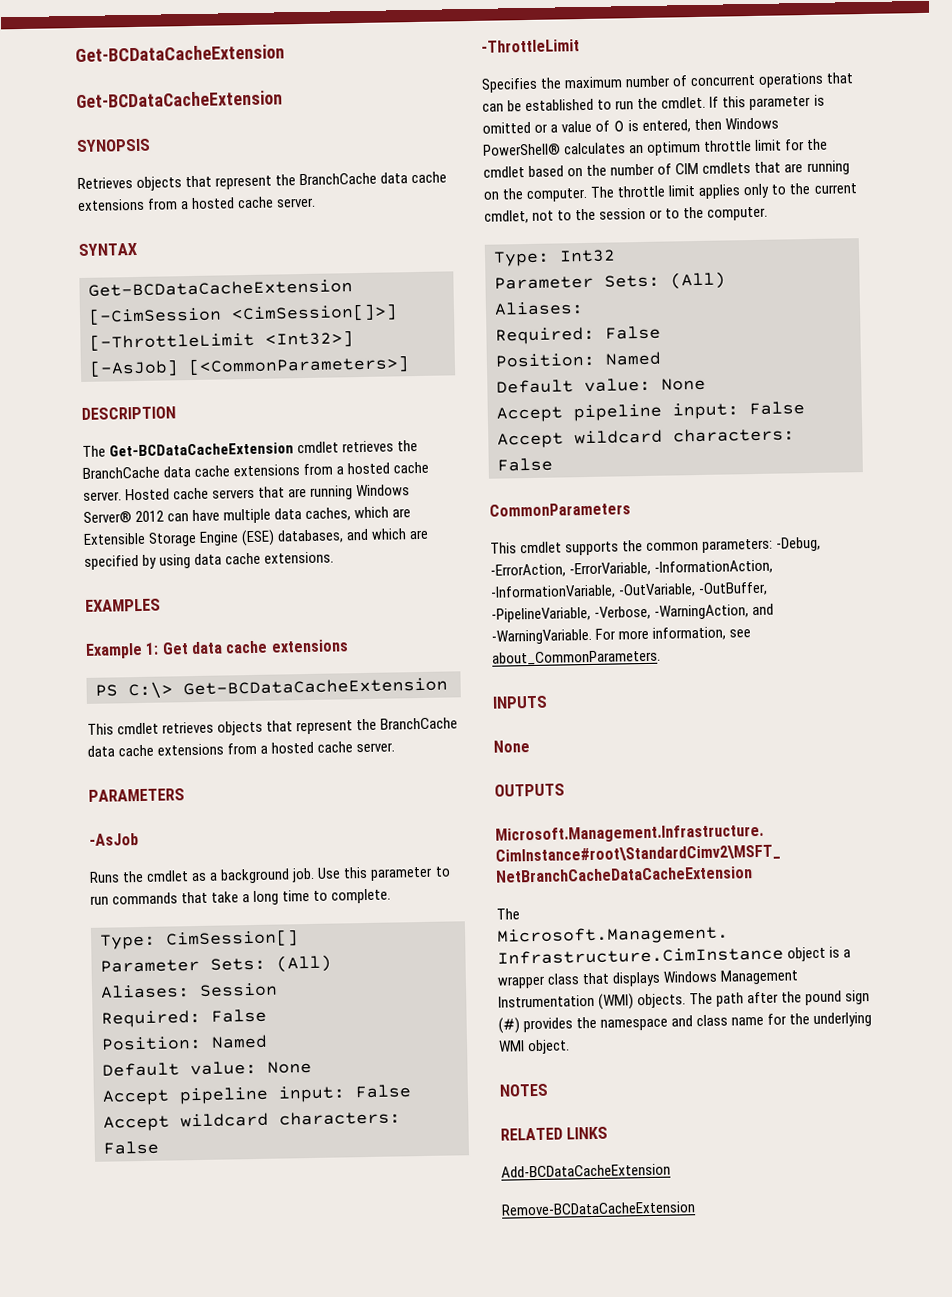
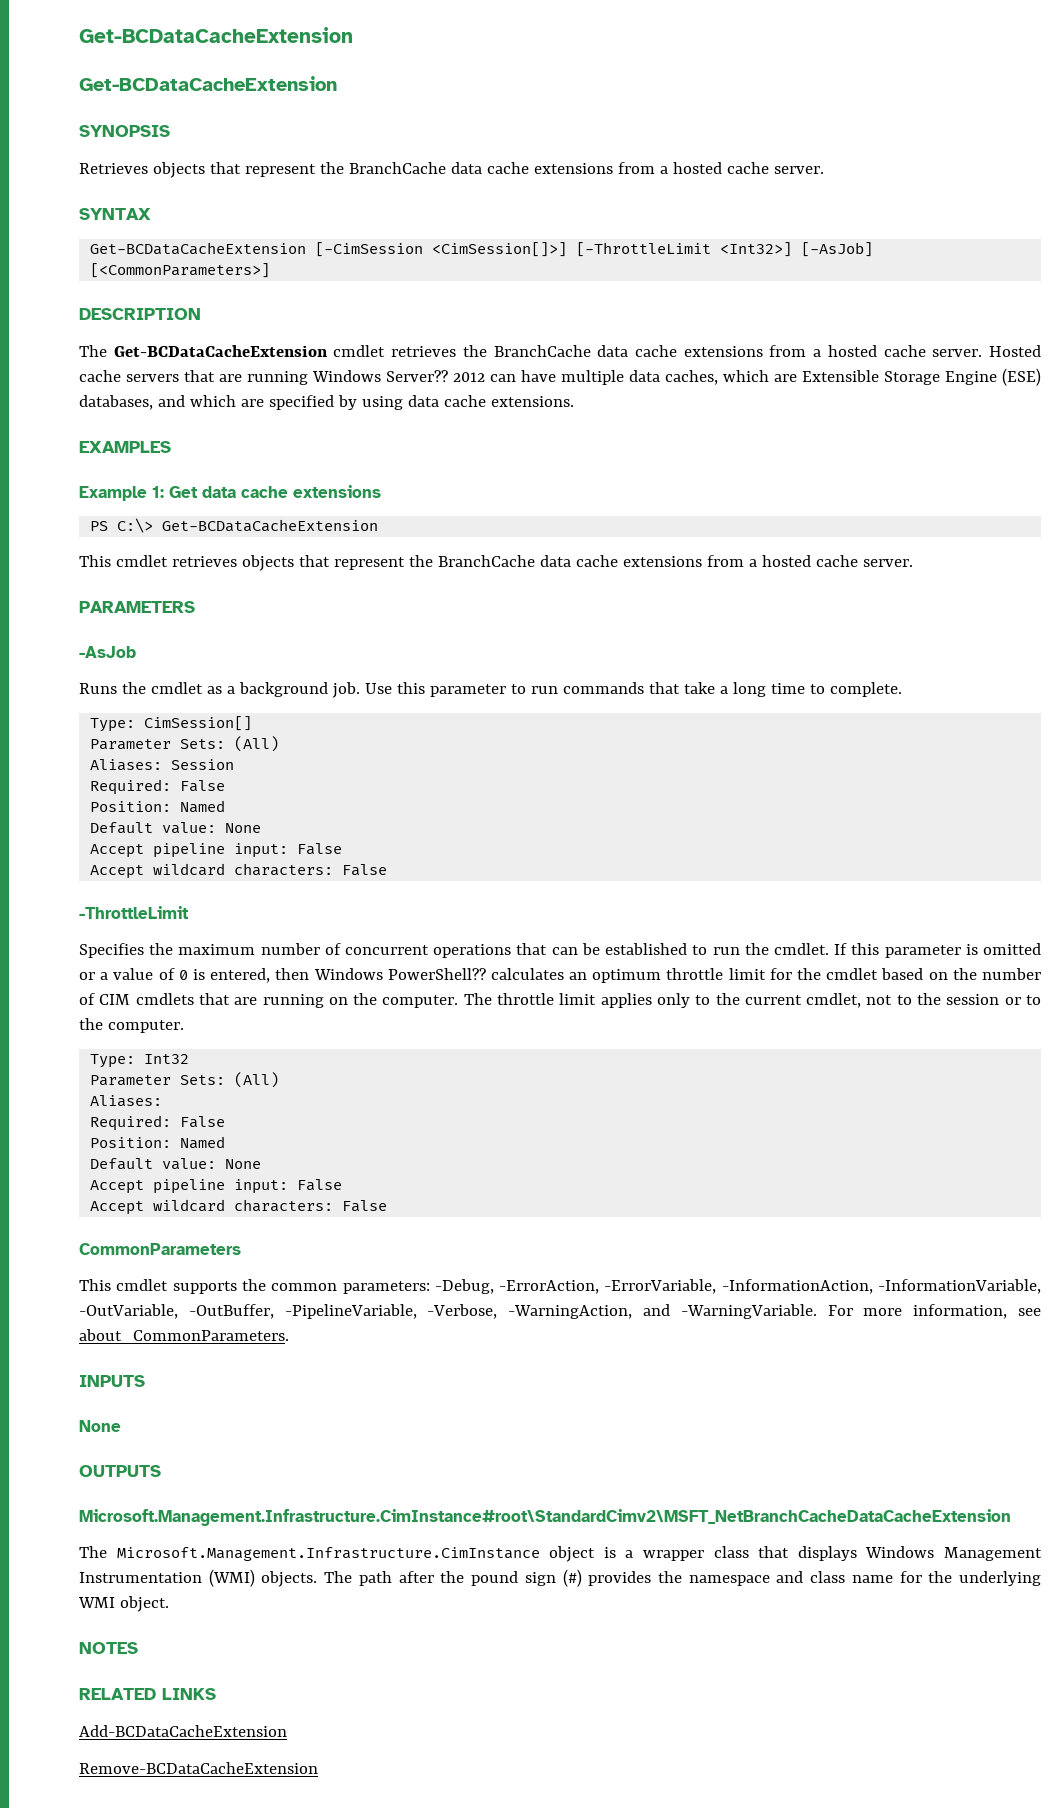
- Hosted cache servers that are running Windows Server® 2012 can have multiple data caches, which are Extensible Storage Engine (ESE) databases, and which are specified by using data cache extensions.
+ Hosted cache servers that are running Windows Server?? 2012 can have multiple data caches, which are Extensible Storage Engine (ESE) databases, and which are specified by using data cache extensions.
- If this parameter is omitted or a value of 0 is entered, then Windows PowerShell® calculates an optimum throttle limit for the cmdlet based on the number of CIM cmdlets that are running on the computer.
+ If this parameter is omitted or a value of 0 is entered, then Windows PowerShell?? calculates an optimum throttle limit for the cmdlet based on the number of CIM cmdlets that are running on the computer.

